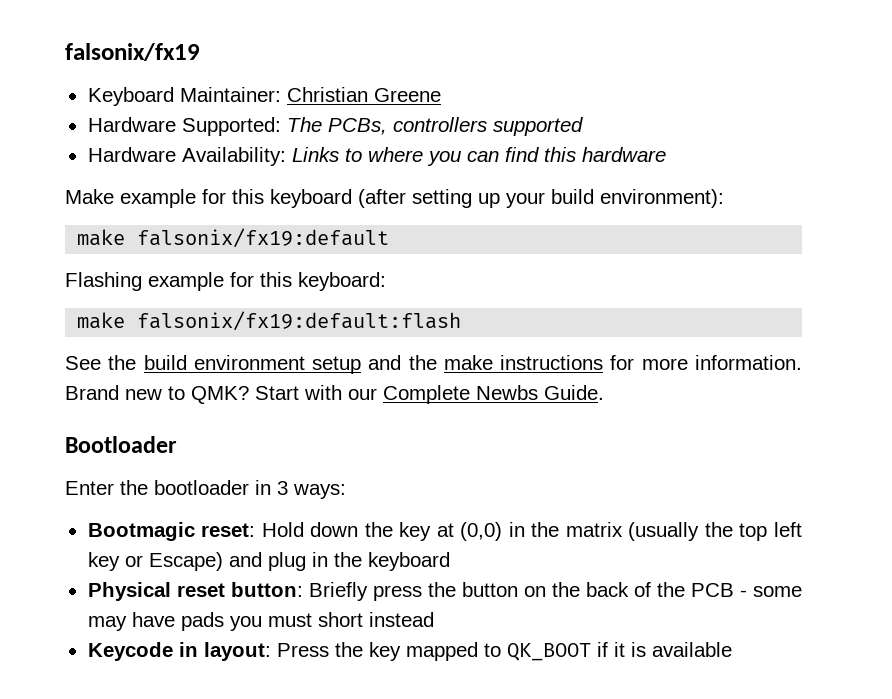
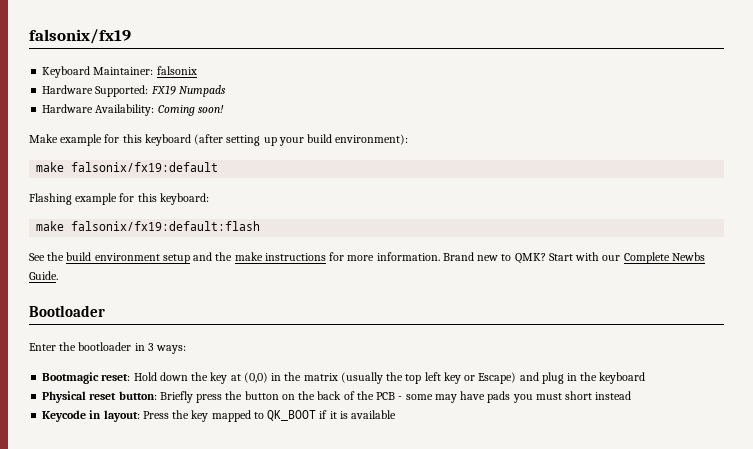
- Keyboard Maintainer: Christian Greene
+ Keyboard Maintainer: falsonix
- Hardware Supported: The PCBs, controllers supported
- Hardware Availability: Links to where you can find this hardware
+ Hardware Supported: FX19 Numpads
+ Hardware Availability: Coming soon!

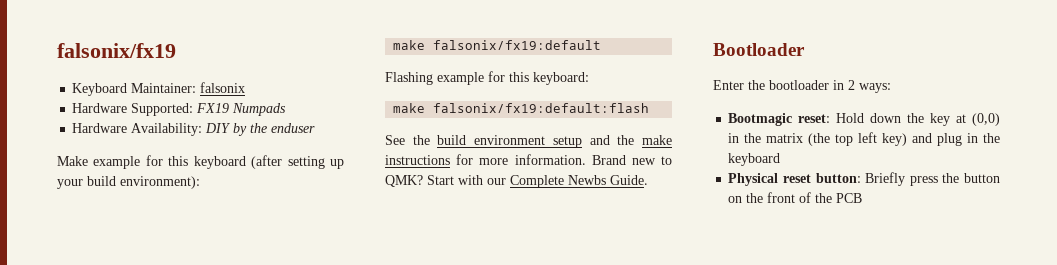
- Hardware Availability: Coming soon!
+ Hardware Availability: DIY by the enduser
- Enter the bootloader in 3 ways:
+ Enter the bootloader in 2 ways:
- Bootmagic reset: Hold down the key at (0,0) in the matrix (usually the top left key or Escape) and plug in the keyboard
+ Bootmagic reset: Hold down the key at (0,0) in the matrix (the top left key) and plug in the keyboard
- Physical reset button: Briefly press the button on the back of the PCB - some may have pads you must short instead
- Keycode in layout: Press the key mapped to QK_BOOT if it is available
+ Physical reset button: Briefly press the button on the front of the PCB

